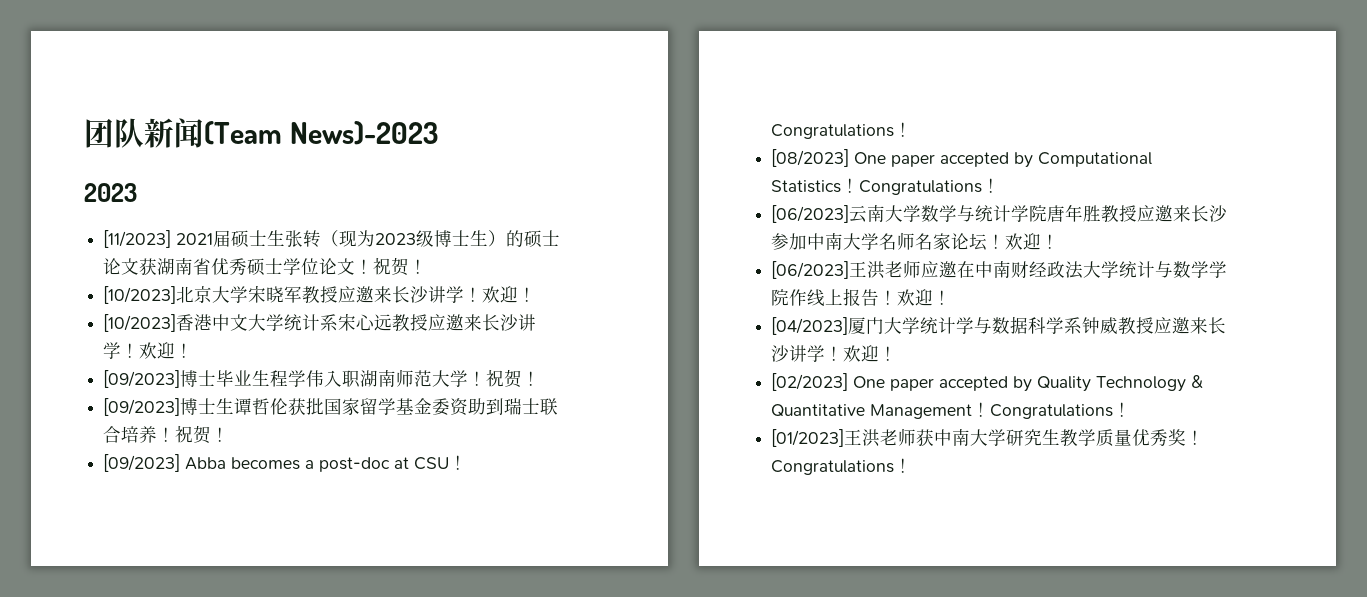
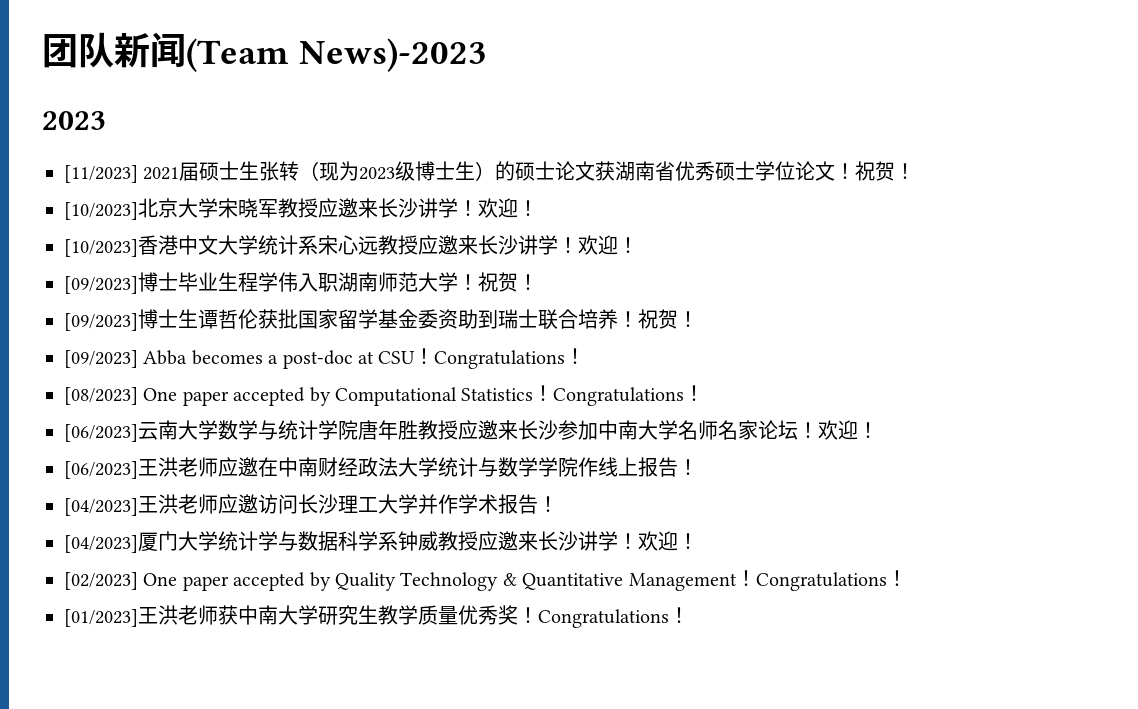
- [06/2023]王洪老师应邀在中南财经政法大学统计与数学学院作线上报告！欢迎！
+ [06/2023]王洪老师应邀在中南财经政法大学统计与数学学院作线上报告！
+ [04/2023]王洪老师应邀访问长沙理工大学并作学术报告！

